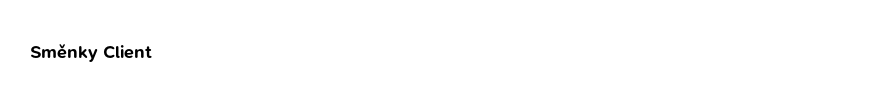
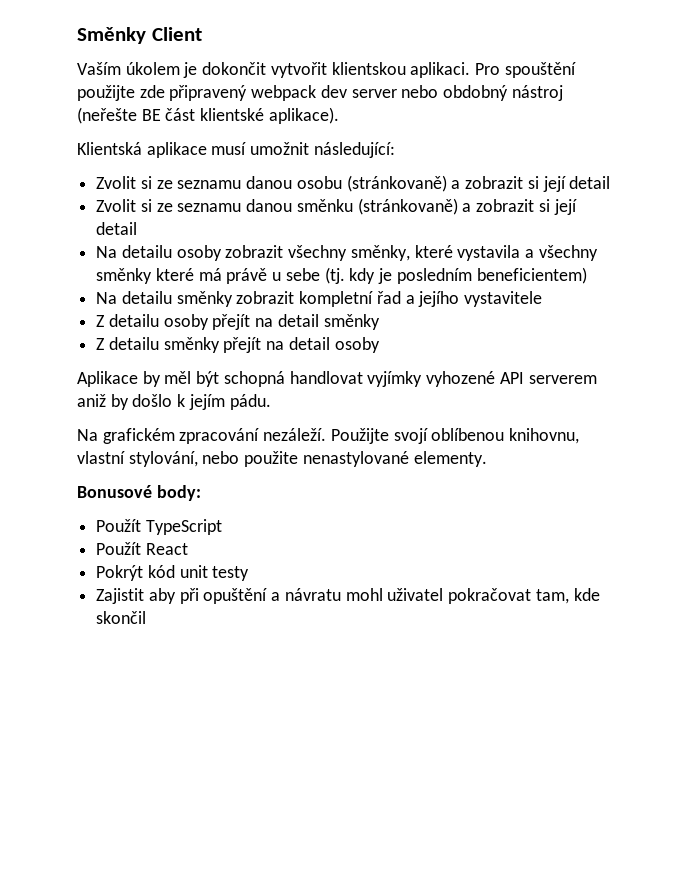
+ Vaším úkolem je dokončit vytvořit klientskou aplikaci. Pro spouštění použijte zde připravený webpack dev server nebo obdobný nástroj (neřešte BE část klientské aplikace).
+ Klientská aplikace musí umožnit následující:
+ Zvolit si ze seznamu danou osobu (stránkovaně) a zobrazit si její detail
+ Zvolit si ze seznamu danou směnku (stránkovaně) a zobrazit si její detail
+ Na detailu osoby zobrazit všechny směnky, které vystavila a všechny směnky které má právě u sebe (tj. kdy je posledním beneficientem)
+ Na detailu směnky zobrazit kompletní řad a jejího vystavitele
+ Z detailu osoby přejít na detail směnky
+ Z detailu směnky přejít na detail osoby
+ Aplikace by měl být schopná handlovat vyjímky vyhozené API serverem aniž by došlo k jejím pádu.
+ Na grafickém zpracování nezáleží. Použijte svojí oblíbenou knihovnu, vlastní stylování, nebo použite nenastylované elementy.
+ Bonusové body:
+ Použít TypeScript
+ Použít React
+ Pokrýt kód unit testy
+ Zajistit aby při opuštění a návratu mohl uživatel pokračovat tam, kde skončil

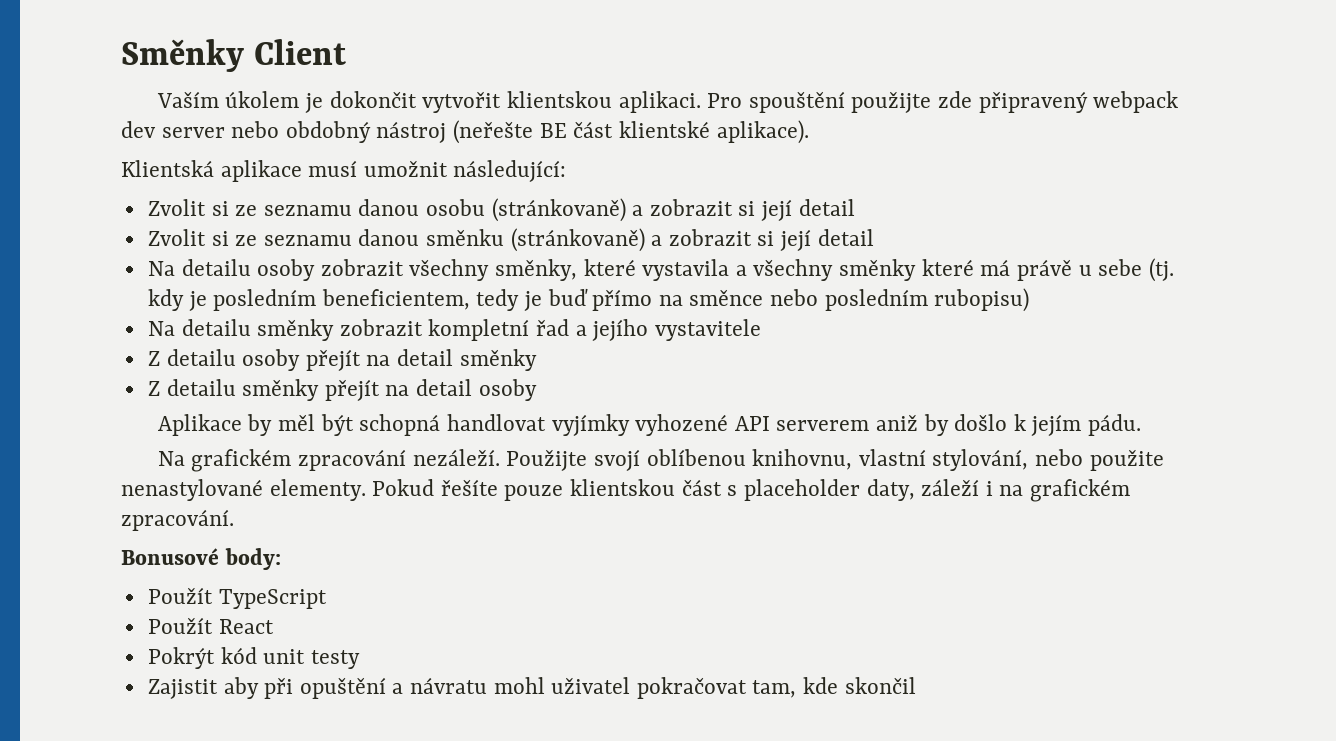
- Na detailu osoby zobrazit všechny směnky, které vystavila a všechny směnky které má právě u sebe (tj. kdy je posledním beneficientem)
+ Na detailu osoby zobrazit všechny směnky, které vystavila a všechny směnky které má právě u sebe (tj. kdy je posledním beneficientem, tedy je buď přímo na směnce nebo posledním rubopisu)
+ Pokud řešíte pouze klientskou část s placeholder daty, záleží i na grafickém zpracování.

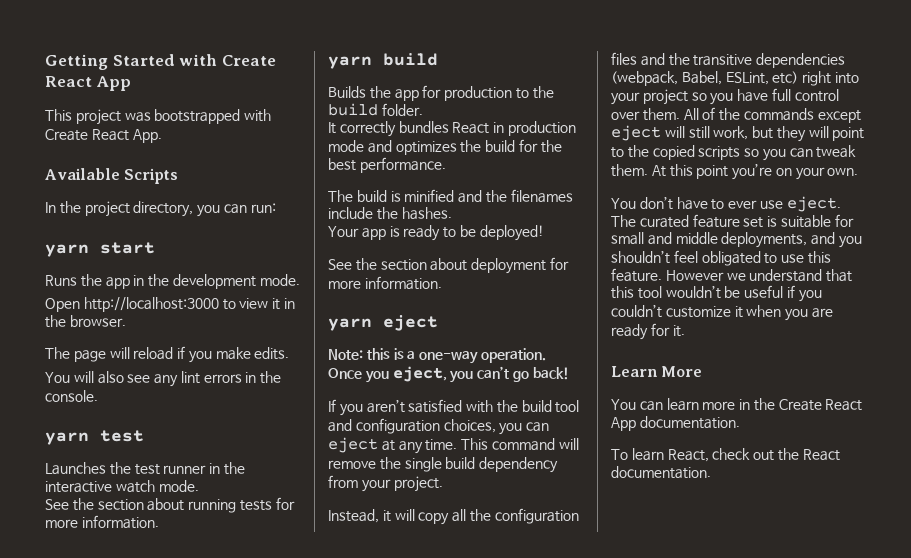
- Směnky Client
- Vaším úkolem je dokončit vytvořit klientskou aplikaci. Pro spouštění použijte zde připravený webpack dev server nebo obdobný nástroj (neřešte BE část klientské aplikace).
- Klientská aplikace musí umožnit následující:
- Zvolit si ze seznamu danou osobu (stránkovaně) a zobrazit si její detail
- Zvolit si ze seznamu danou směnku (stránkovaně) a zobrazit si její detail
- Na detailu osoby zobrazit všechny směnky, které vystavila a všechny směnky které má právě u sebe (tj. kdy je posledním beneficientem, tedy je buď přímo na směnce nebo posledním rubopisu)
- Na detailu směnky zobrazit kompletní řad a jejího vystavitele
- Z detailu osoby přejít na detail směnky
- Z detailu směnky přejít na detail osoby
- Aplikace by měl být schopná handlovat vyjímky vyhozené API serverem aniž by došlo k jejím pádu.
- Na grafickém zpracování nezáleží. Použijte svojí oblíbenou knihovnu, vlastní stylování, nebo použite nenastylované elementy. Pokud řešíte pouze klientskou část s placeholder daty, záleží i na grafickém zpracování.
- Bonusové body:
- Použít TypeScript
- Použít React
- Pokrýt kód unit testy
- Zajistit aby při opuštění a návratu mohl uživatel pokračovat tam, kde skončil
+ Getting Started with Create React App
+ This project was bootstrapped with Create React App.
+ Available Scripts
+ In the project directory, you can run:
+ yarn start
+ Runs the app in the development mode.
+ Open http://localhost:3000 to view it in the browser.
+ The page will reload if you make edits.
+ You will also see any lint errors in the console.
+ yarn test
+ Launches the test runner in the interactive watch mode.
+ See the section about running tests for more information.
+ yarn build
+ Builds the app for production to the build folder.
+ It correctly bundles React in production mode and optimizes the build for the best performance.
+ The build is minified and the filenames include the hashes.
+ Your app is ready to be deployed!
+ See the section about deployment for more information.
+ yarn eject
+ Note: this is a one-way operation. Once you eject, you can’t go back!
+ If you aren’t satisfied with the build tool and configuration choices, you can eject at any time. This command will remove the single build dependency from your project.
+ Instead, it will copy all the configuration files and the transitive dependencies (webpack, Babel, ESLint, etc) right into your project so you have full control over them. All of the commands except eject will still work, but they will point to the copied scripts so you can tweak them. At this point you’re on your own.
+ You don’t have to ever use eject. The curated feature set is suitable for small and middle deployments, and you shouldn’t feel obligated to use this feature. However we understand that this tool wouldn’t be useful if you couldn’t customize it when you are ready for it.
+ Learn More
+ You can learn more in the Create React App documentation.
+ To learn React, check out the React documentation.

